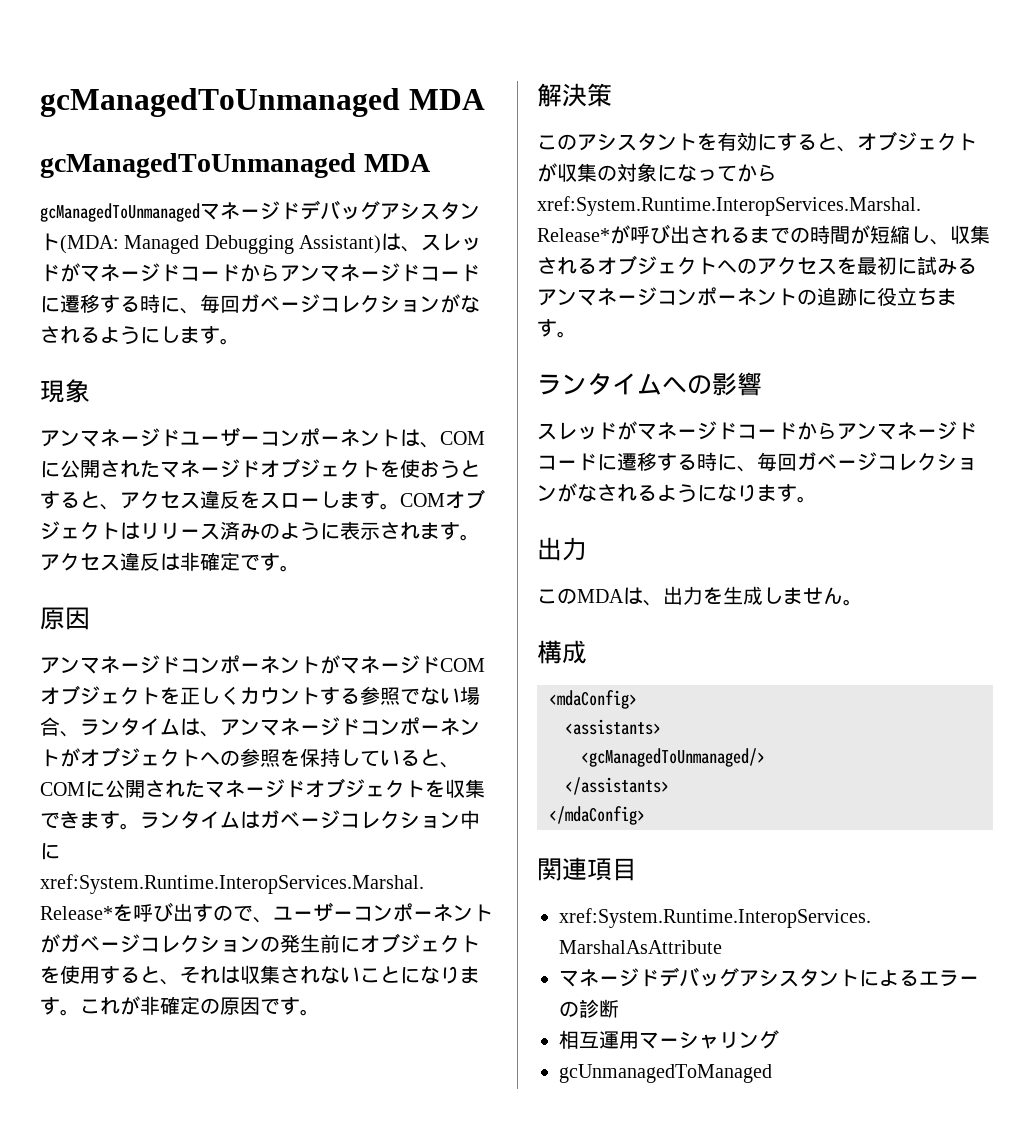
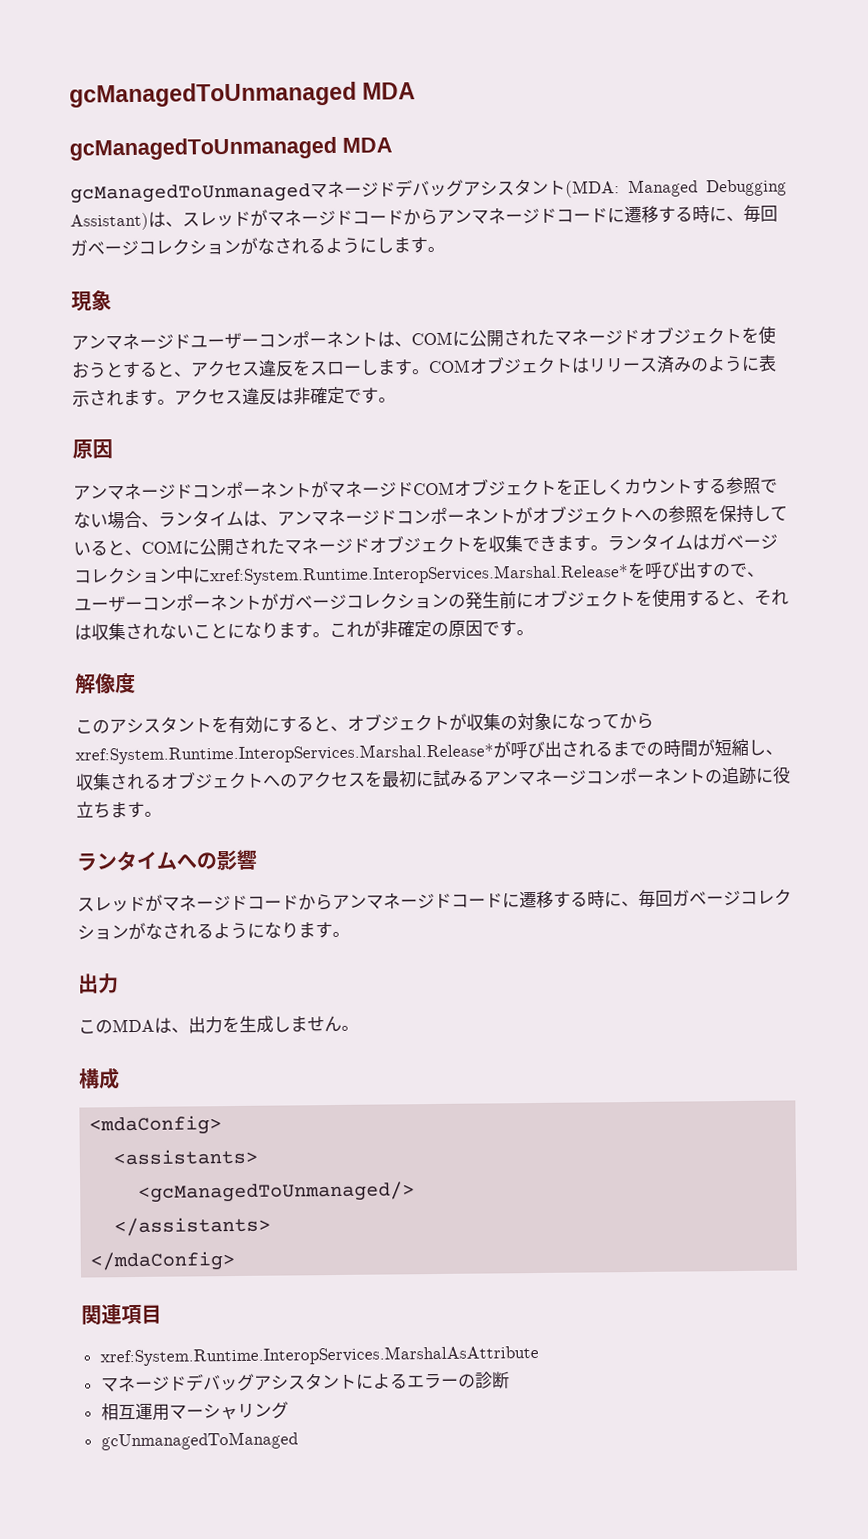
- 解決策
+ 解像度

